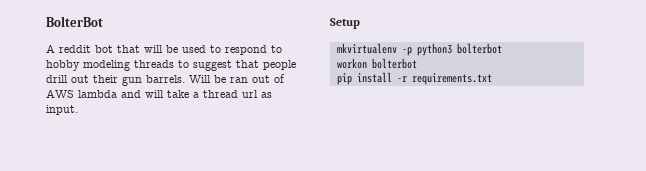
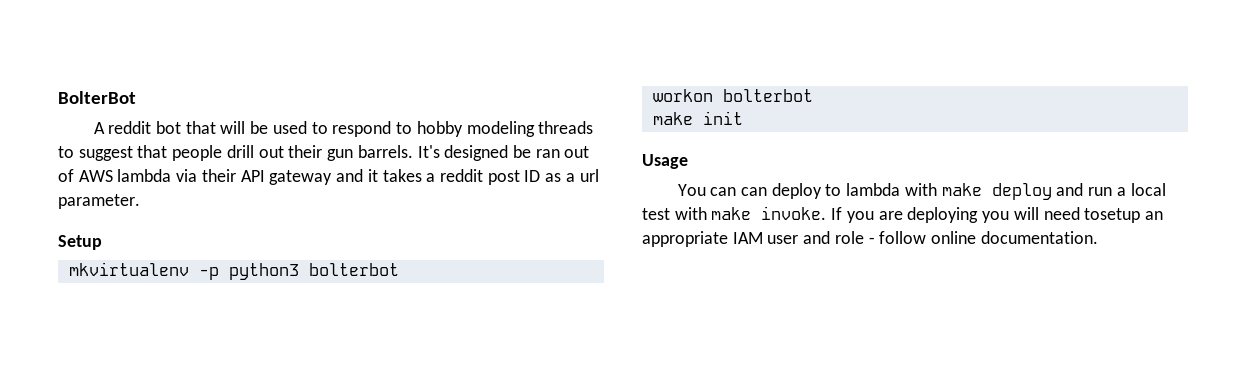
- Will be ran out of AWS lambda and will take a thread url as input.
+ It's designed be ran out of AWS lambda via their API gateway and it takes a reddit post ID as a url parameter.
- pip install -r requirements.txt
+ make init
+ Usage
+ You can can deploy to lambda with make deploy and run a local test with make invoke. If you are deploying you will need tosetup an appropriate IAM user and role - follow online documentation.

